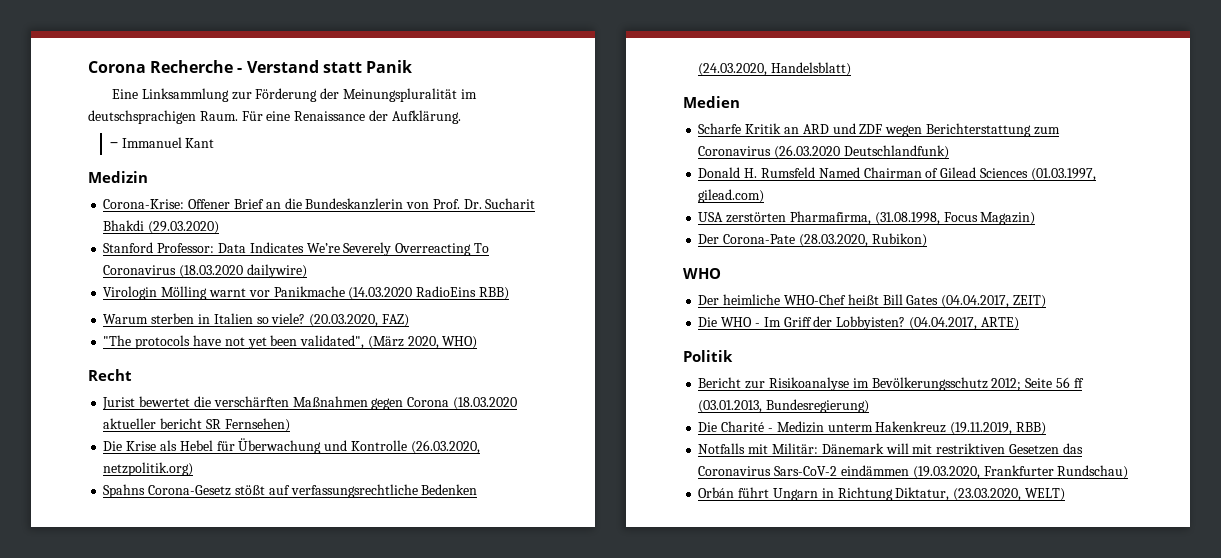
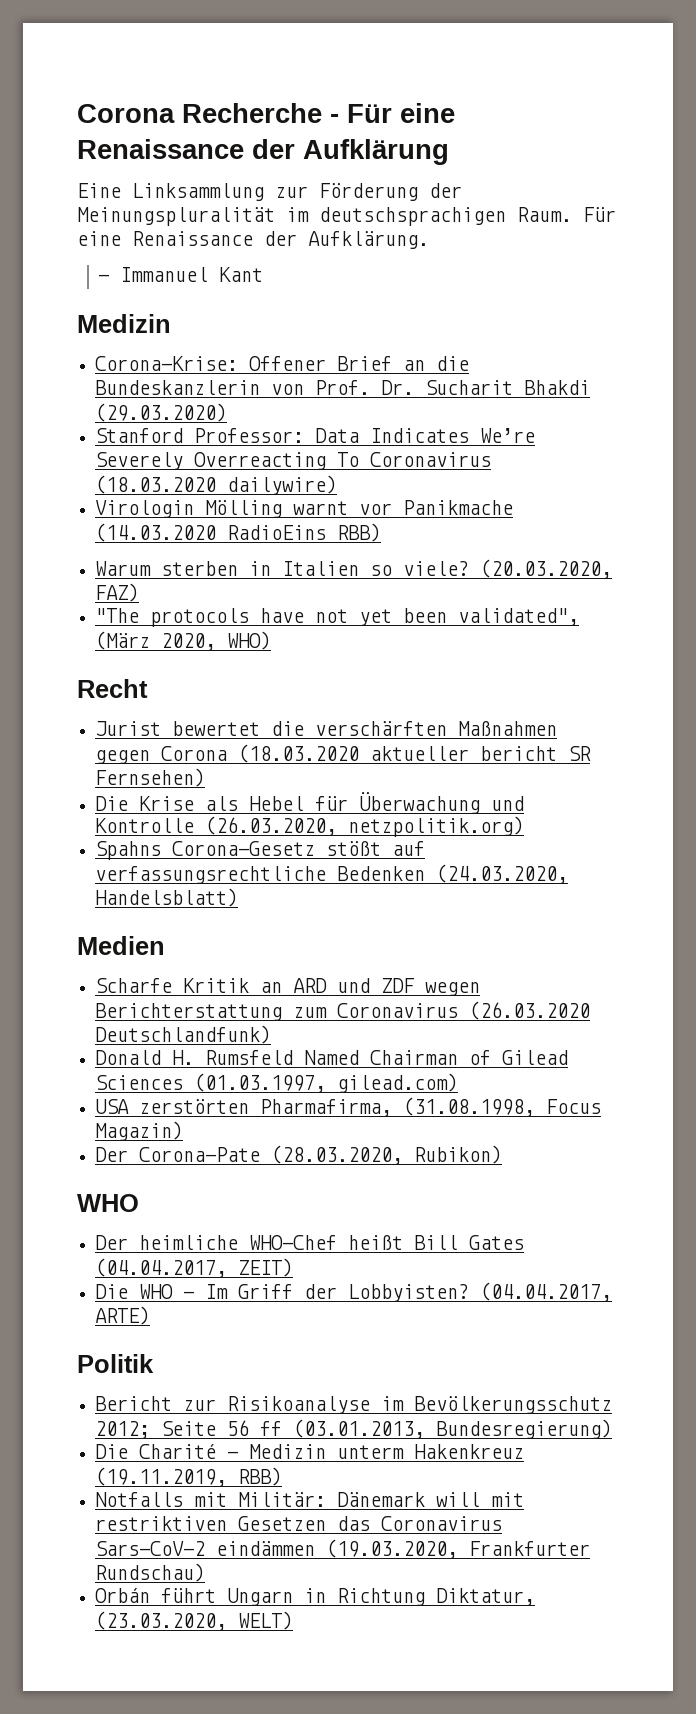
- Corona Recherche - Verstand statt Panik
+ Corona Recherche - Für eine Renaissance der Aufklärung

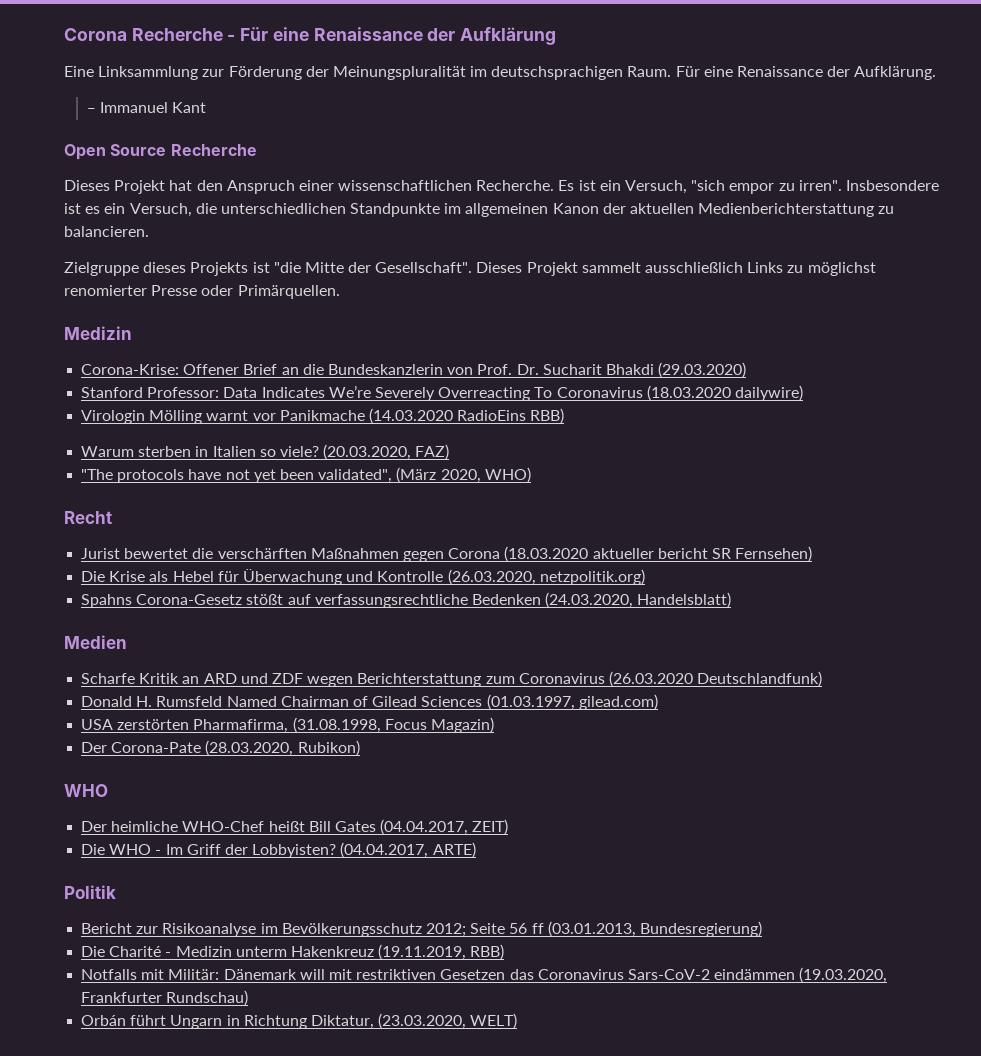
+ Open Source Recherche
+ Dieses Projekt hat den Anspruch einer wissenschaftlichen Recherche. Es ist ein Versuch, "sich empor zu irren". Insbesondere ist es ein Versuch, die unterschiedlichen Standpunkte im allgemeinen Kanon der aktuellen Medienberichterstattung zu balancieren.
+ Zielgruppe dieses Projekts ist "die Mitte der Gesellschaft". Dieses Projekt sammelt ausschließlich Links zu möglichst renomierter Presse oder Primärquellen.

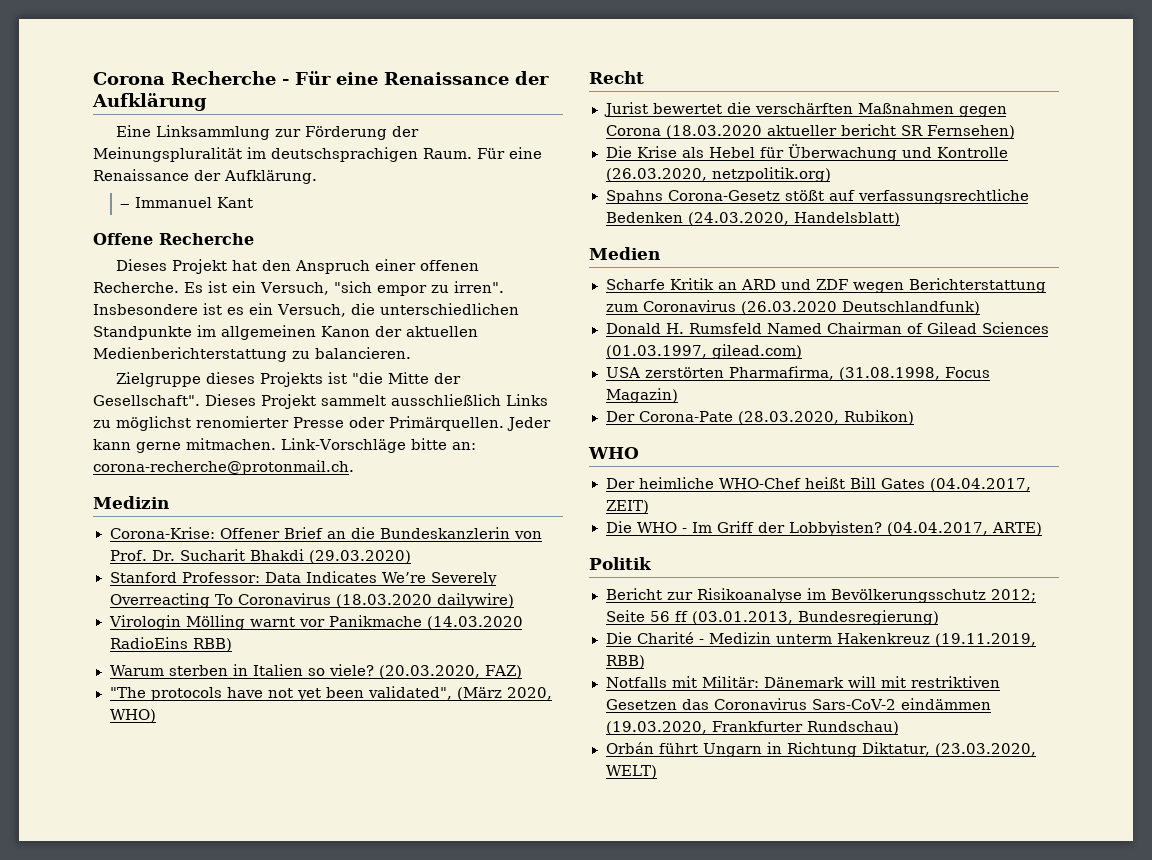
- Open Source Recherche
+ Offene Recherche
- Dieses Projekt hat den Anspruch einer wissenschaftlichen Recherche.
+ Dieses Projekt hat den Anspruch einer offenen Recherche.
+ Jeder kann gerne mitmachen. Link-Vorschläge bitte an: corona-recherche@protonmail.ch.

